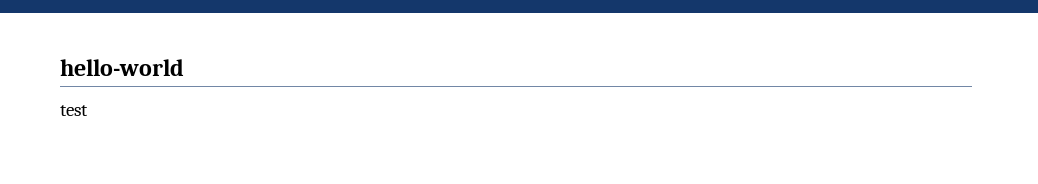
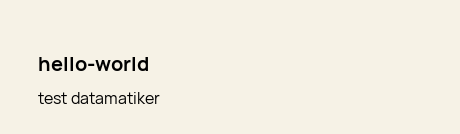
- test
+ test datamatiker

